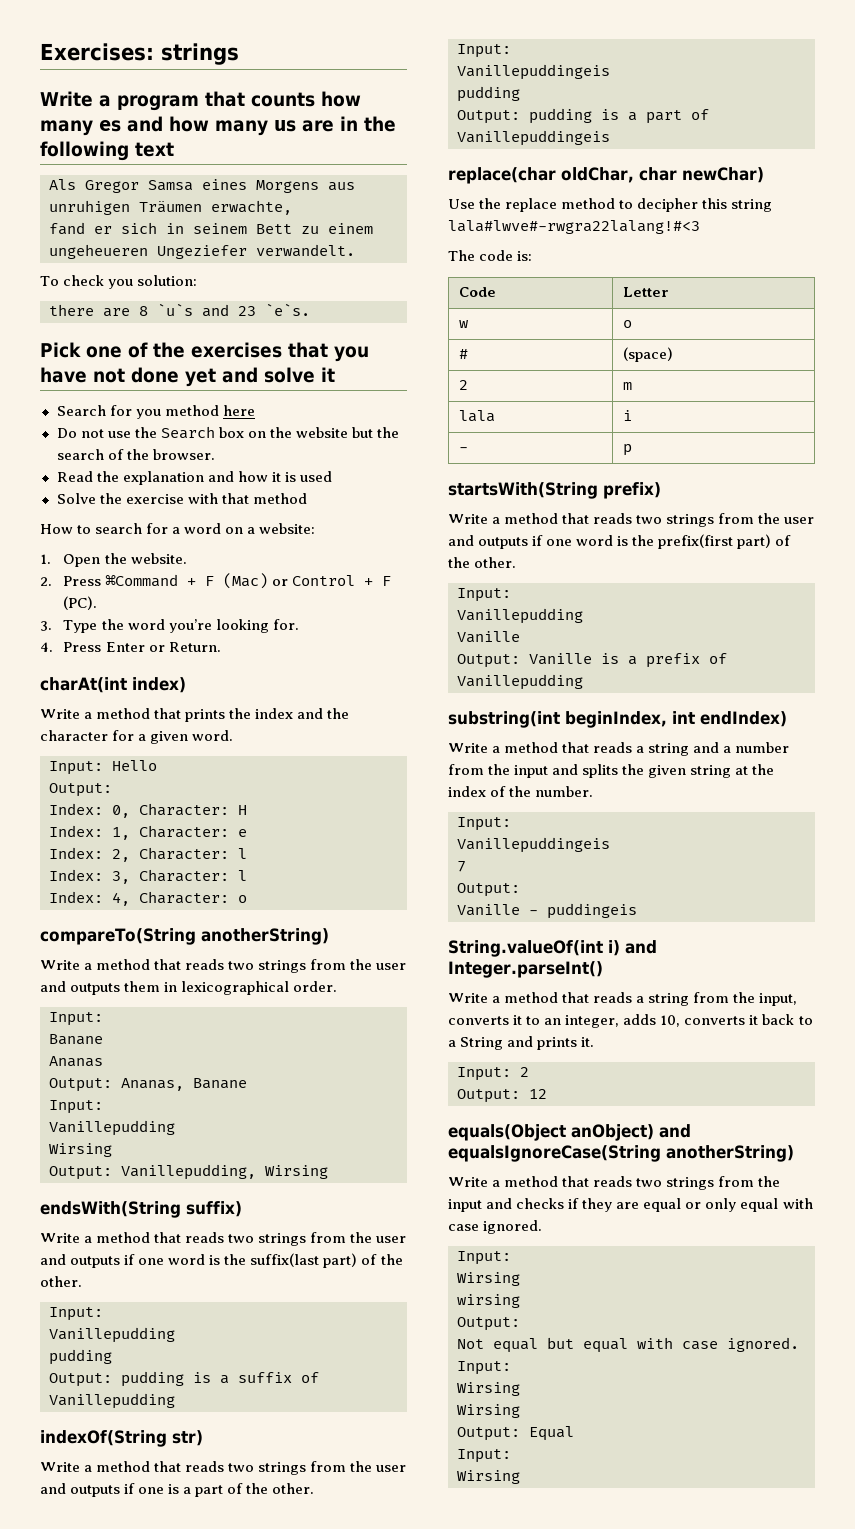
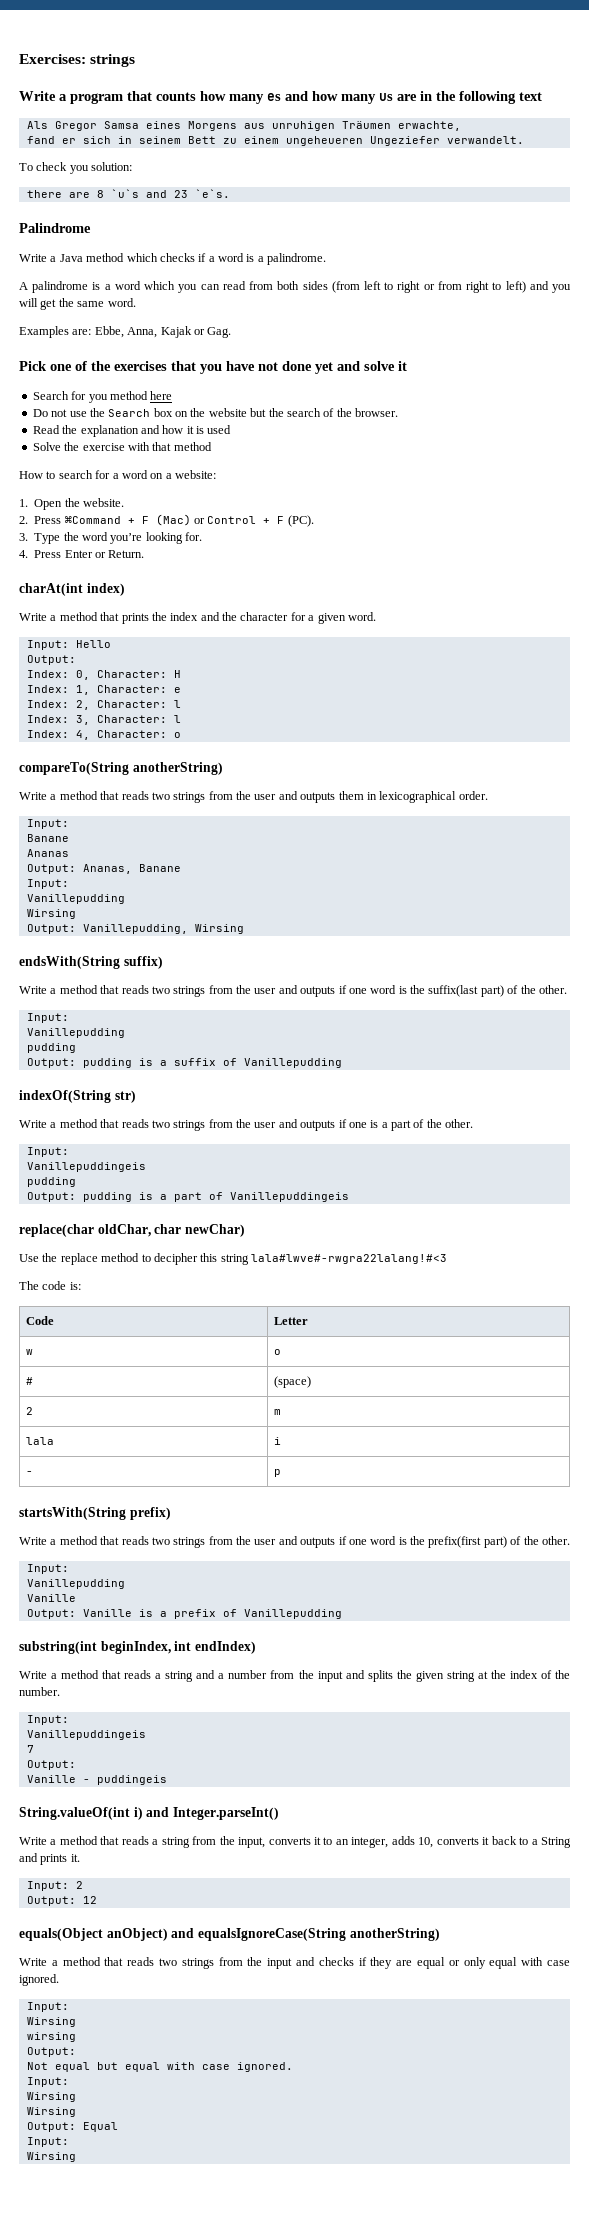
+ Palindrome
+ Write a Java method which checks if a word is a palindrome.
+ A palindrome is a word which you can read from both sides (from left to right or from right to left) and you will get the same word.
+ Examples are: Ebbe, Anna, Kajak or Gag.

